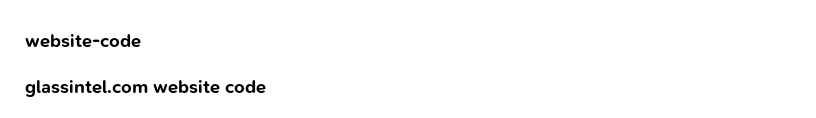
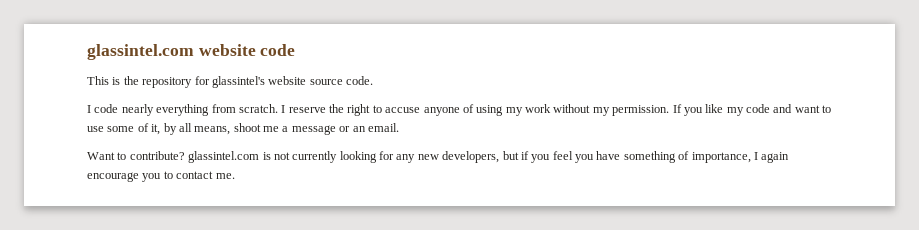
- website-code
+ This is the repository for glassintel's website source code.
+ I code nearly everything from scratch. I reserve the right to accuse anyone of using my work without my permission. If you like my code and want to use some of it, by all means, shoot me a message or an email.
+ Want to contribute? glassintel.com is not currently looking for any new developers, but if you feel you have something of importance, I again encourage you to contact me.

